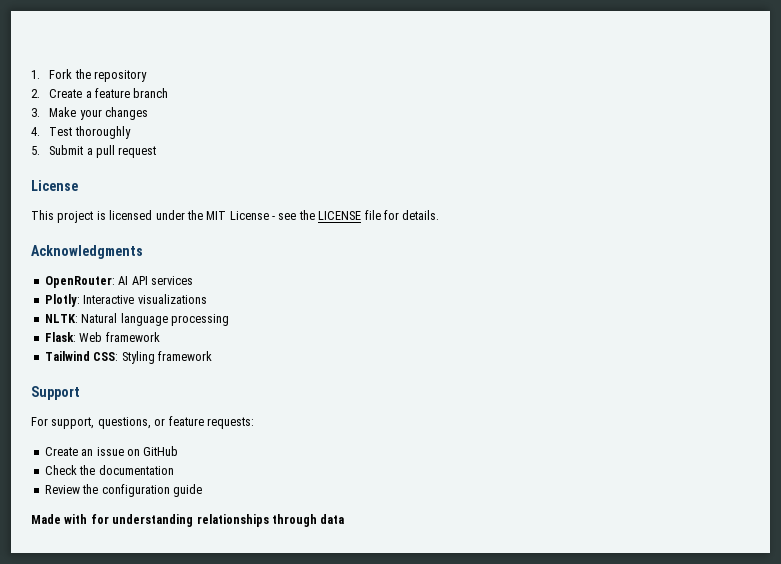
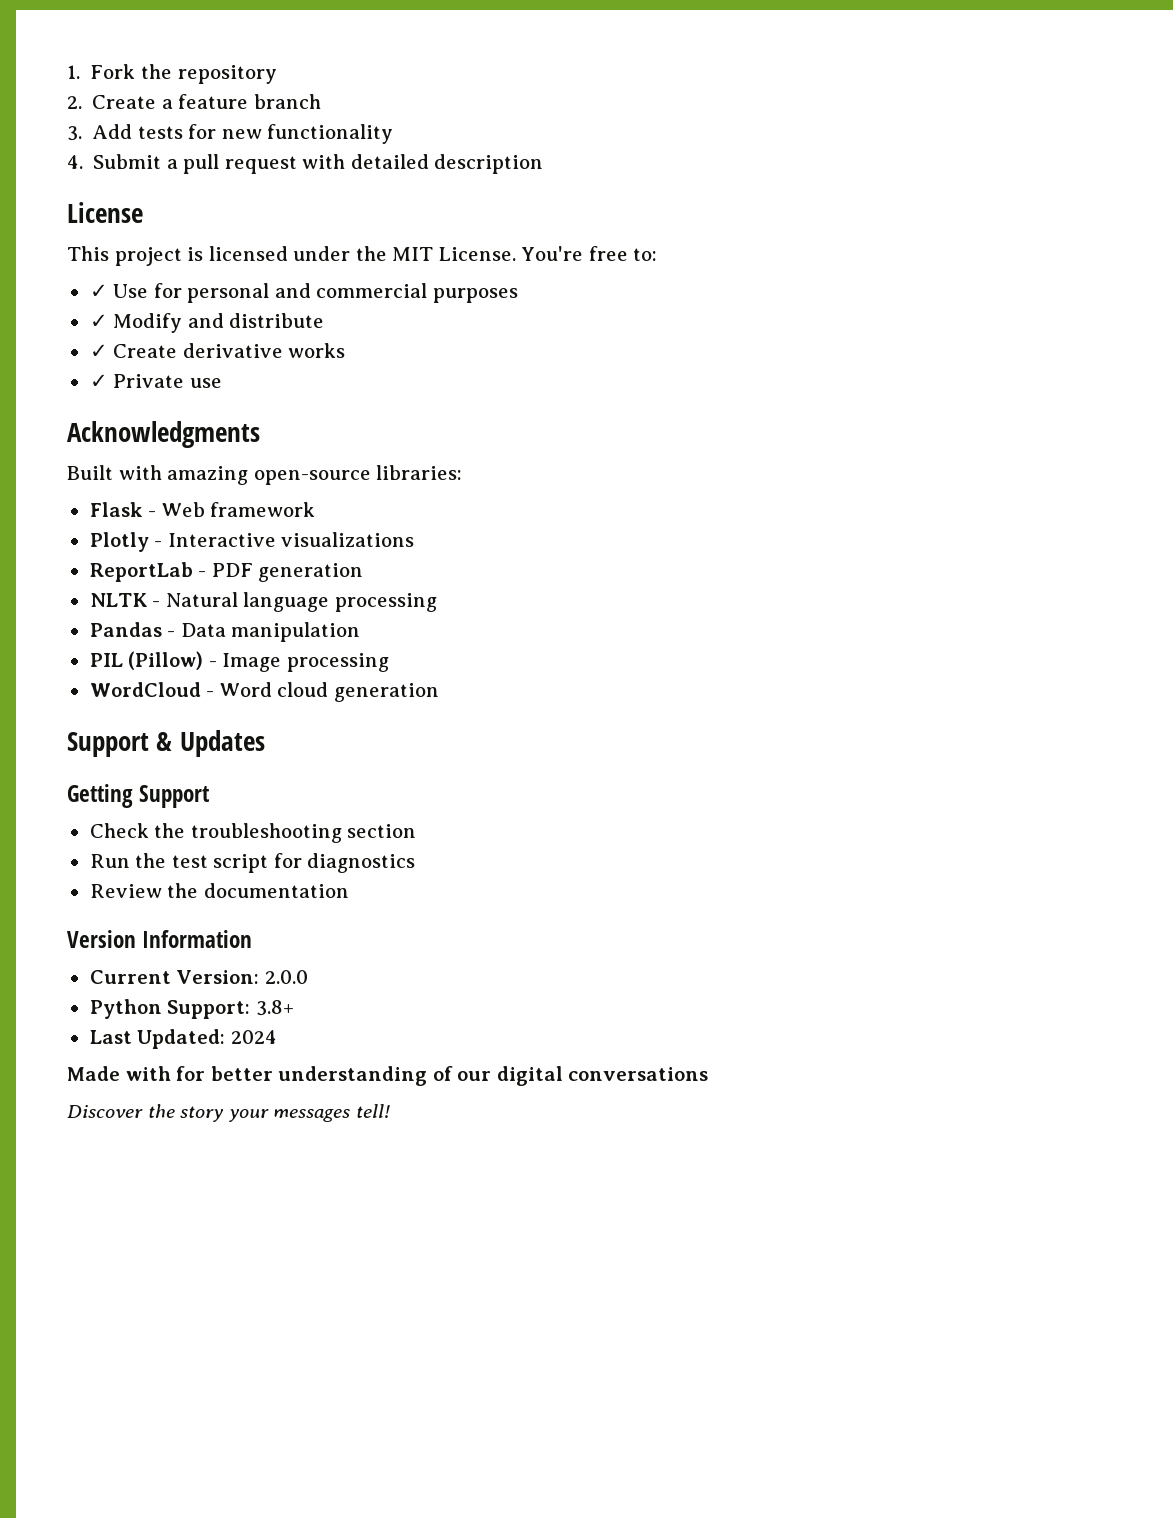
- 3. Make your changes
- 4. Test thoroughly
- 5. Submit a pull request
+ 3. Add tests for new functionality
+ 4. Submit a pull request with detailed description
- This project is licensed under the MIT License - see the LICENSE file for details.
+ This project is licensed under the MIT License. You're free to:
+ ✓ Use for personal and commercial purposes
+ ✓ Modify and distribute
+ ✓ Create derivative works
+ ✓ Private use
  Acknowledgments
- OpenRouter: AI API services
- Plotly: Interactive visualizations
- NLTK: Natural language processing
- Flask: Web framework
- Tailwind CSS: Styling framework
- Support
- For support, questions, or feature requests:
- Create an issue on GitHub
- Check the documentation
- Review the configuration guide
- Made with for understanding relationships through data
+ Built with amazing open-source libraries:
+ Flask - Web framework
+ Plotly - Interactive visualizations
+ ReportLab - PDF generation
+ NLTK - Natural language processing
+ Pandas - Data manipulation
+ PIL (Pillow) - Image processing
+ WordCloud - Word cloud generation
+ Support & Updates
+ Getting Support
+ Check the troubleshooting section
+ Run the test script for diagnostics
+ Review the documentation
+ Version Information
+ Current Version: 2.0.0
+ Python Support: 3.8+
+ Last Updated: 2024
+ Made with for better understanding of our digital conversations
+ Discover the story your messages tell!

